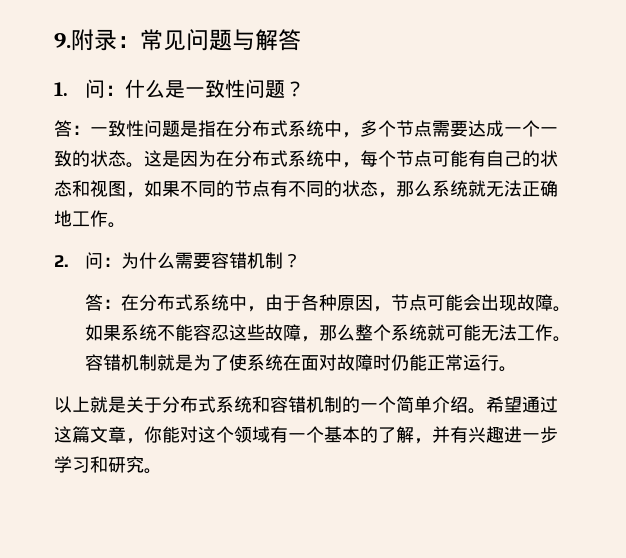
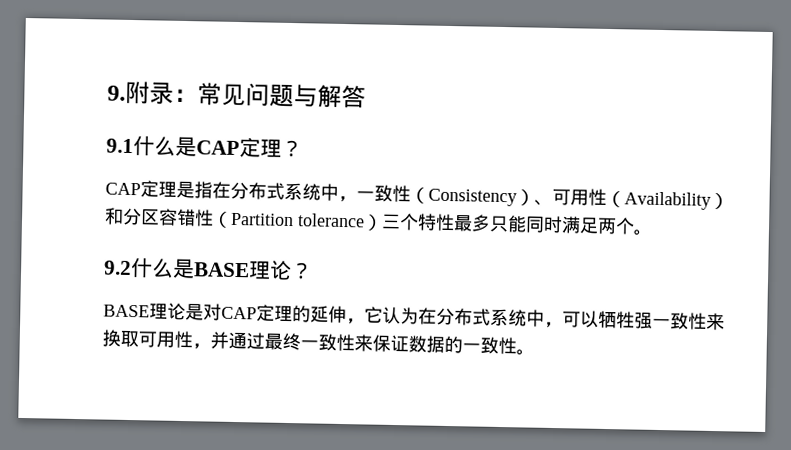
- 1.问：什么是一致性问题？
- 答：一致性问题是指在分布式系统中，多个节点需要达成一个一致的状态。这是因为在分布式系统中，每个节点可能有自己的状态和视图，如果不同的节点有不同的状态，那么系统就无法正确地工作。
- 2.问：为什么需要容错机制？
- 答：在分布式系统中，由于各种原因，节点可能会出现故障。如果系统不能容忍这些故障，那么整个系统就可能无法工作。容错机制就是为了使系统在面对故障时仍能正常运行。
- 以上就是关于分布式系统和容错机制的一个简单介绍。希望通过这篇文章，你能对这个领域有一个基本的了解，并有兴趣进一步学习和研究。
+ 9.1什么是CAP定理？
+ CAP定理是指在分布式系统中，一致性（Consistency）、可用性（Availability）和分区容错性（Partition tolerance）三个特性最多只能同时满足两个。
+ 9.2什么是BASE理论？
+ BASE理论是对CAP定理的延伸，它认为在分布式系统中，可以牺牲强一致性来换取可用性，并通过最终一致性来保证数据的一致性。

